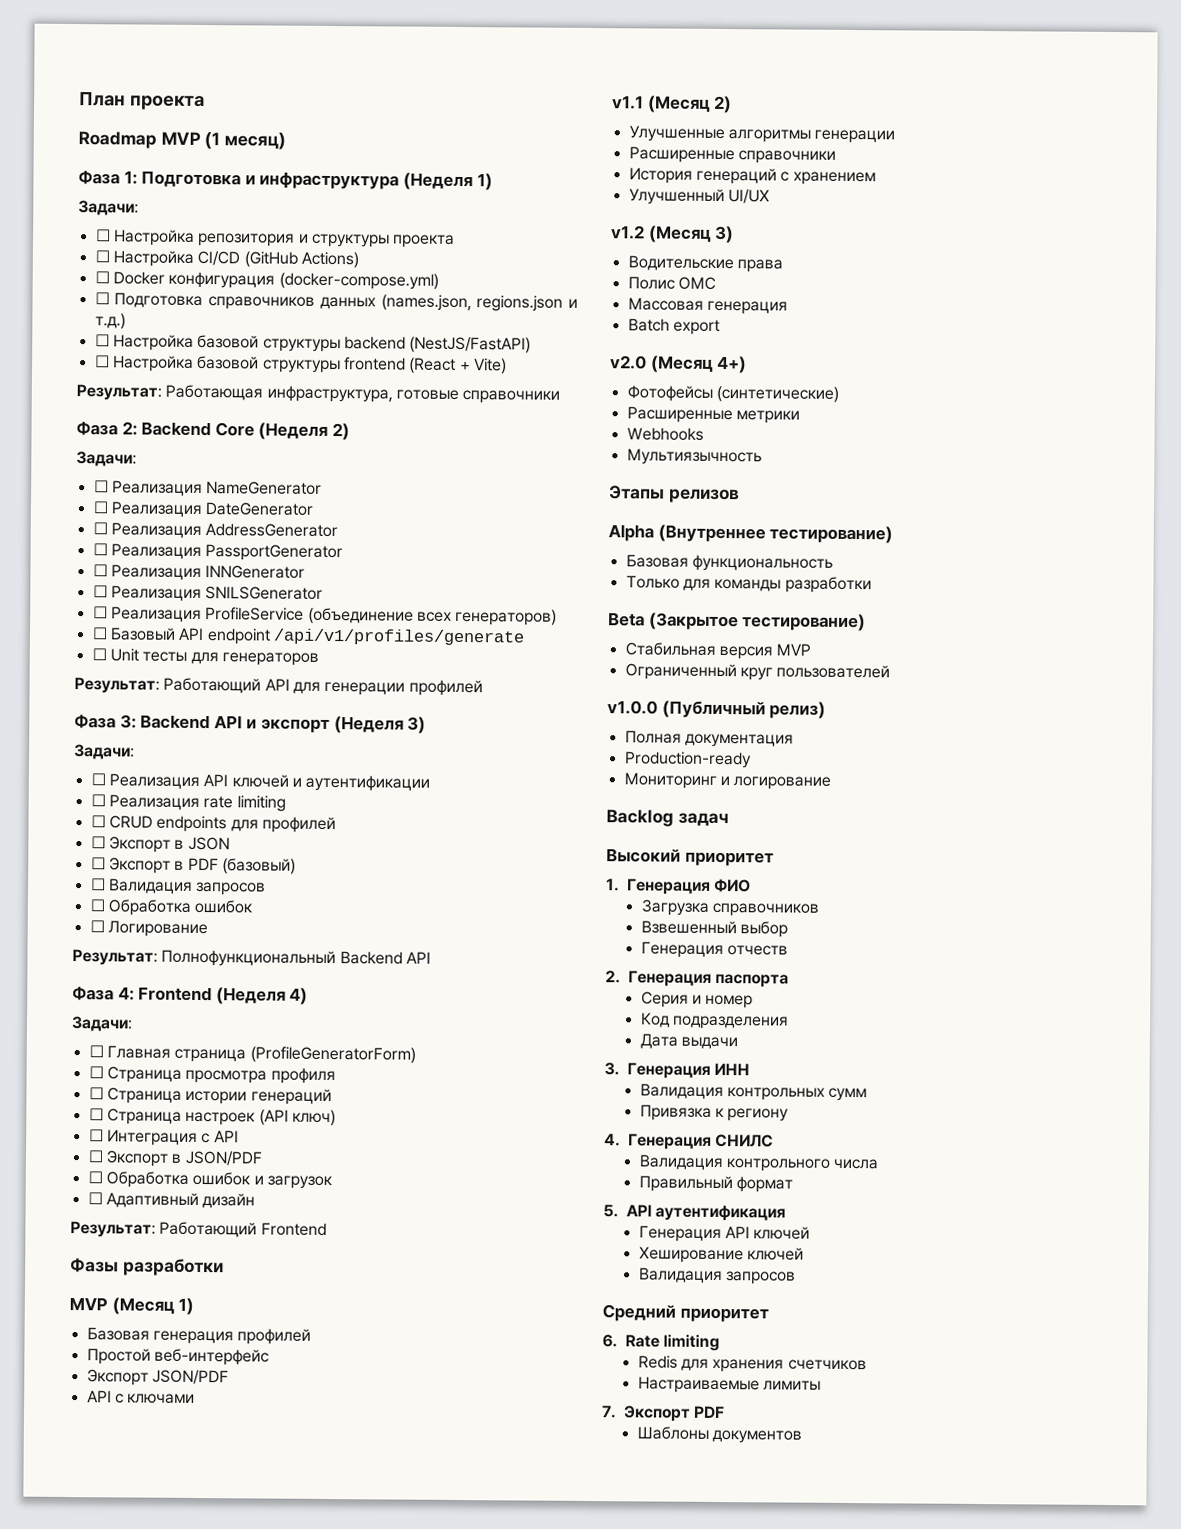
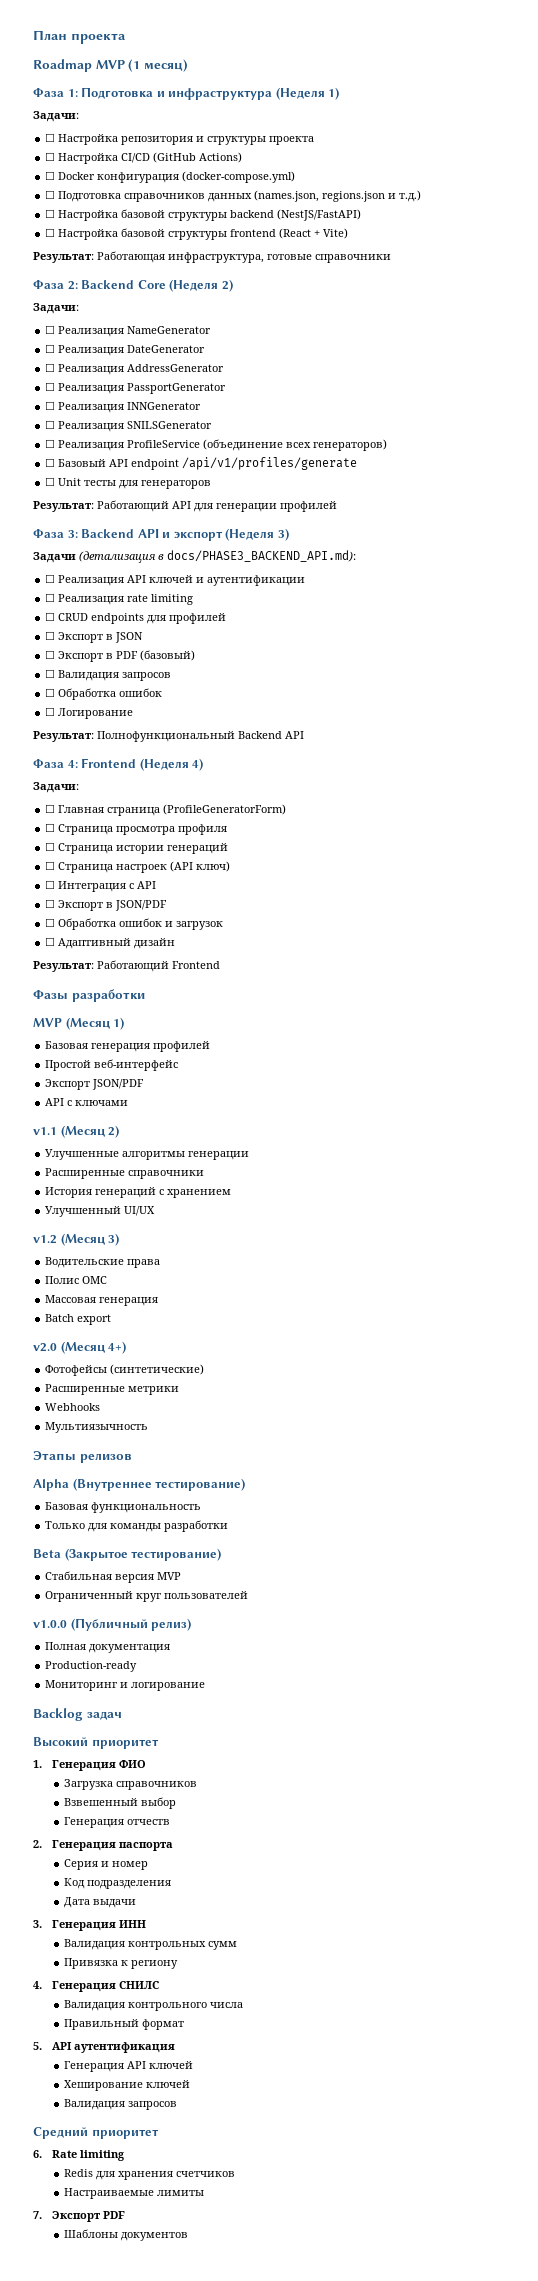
  Фаза 3: Backend API и экспорт (Неделя 3)
- Задачи:
+ Задачи (детализация в docs/PHASE3_BACKEND_API.md):

